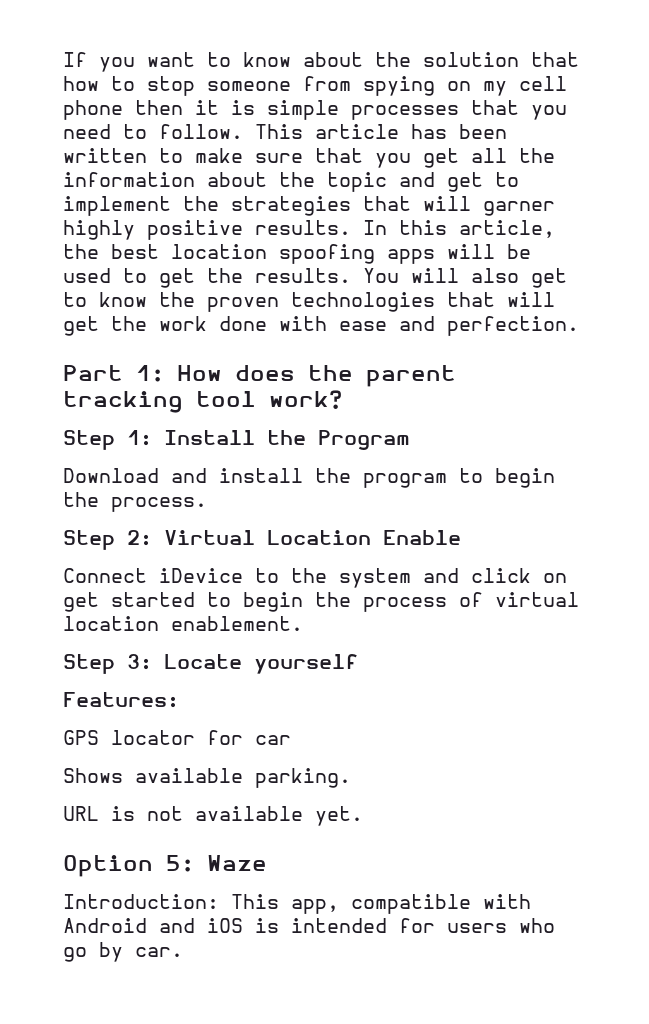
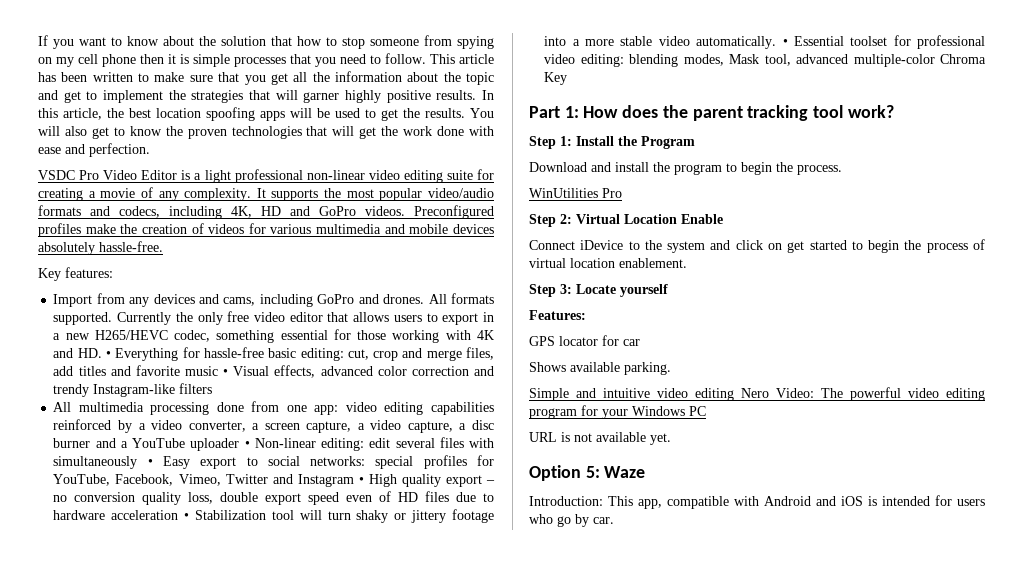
+ VSDC Pro Video Editor is a light professional non-linear video editing suite for creating a movie of any complexity. It supports the most popular video/audio formats and codecs, including 4K, HD and GoPro videos. Preconfigured profiles make the creation of videos for various multimedia and mobile devices absolutely hassle-free.
+ Key features:
+ Import from any devices and cams, including GoPro and drones. All formats supported. Сurrently the only free video editor that allows users to export in a new H265/HEVC codec, something essential for those working with 4K and HD. • Everything for hassle-free basic editing: cut, crop and merge files, add titles and favorite music • Visual effects, advanced color correction and trendy Instagram-like filters
+ All multimedia processing done from one app: video editing capabilities reinforced by a video converter, a screen capture, a video capture, a disc burner and a YouTube uploader • Non-linear editing: edit several files with simultaneously • Easy export to social networks: special profiles for YouTube, Facebook, Vimeo, Twitter and Instagram • High quality export – no conversion quality loss, double export speed even of HD files due to hardware acceleration • Stabilization tool will turn shaky or jittery footage into a more stable video automatically. • Essential toolset for professional video editing: blending modes, Mask tool, advanced multiple-color Chroma Key
+ WinUtilities Pro
+ Simple and intuitive video editing Nero Video: The powerful video editing program for your Windows PC

